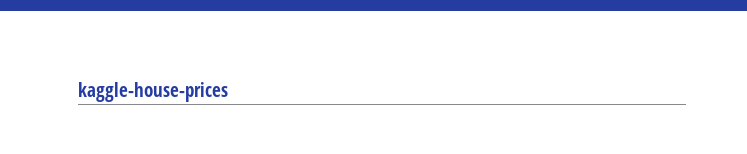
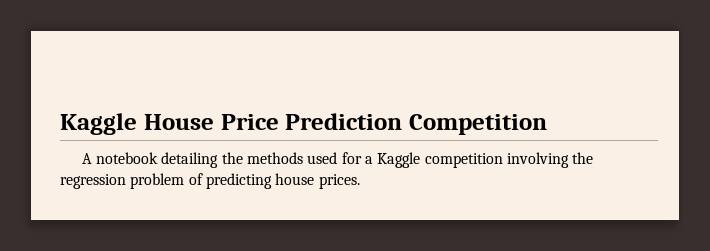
- kaggle-house-prices
+ Kaggle House Price Prediction Competition
+ A notebook detailing the methods used for a Kaggle competition involving the regression problem of predicting house prices.

